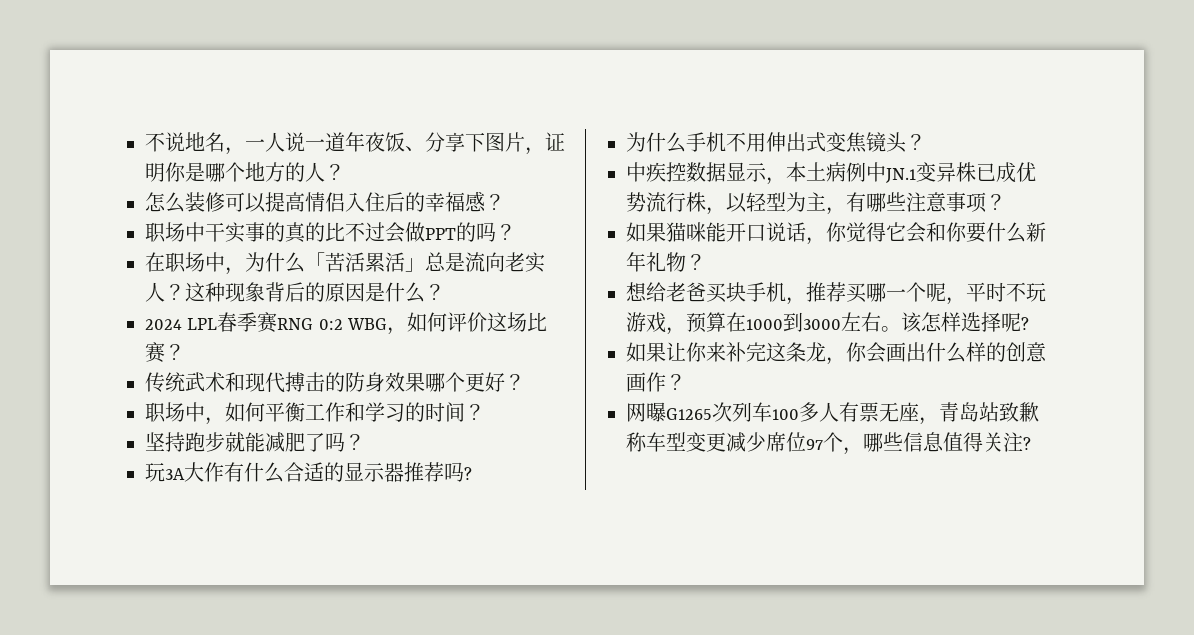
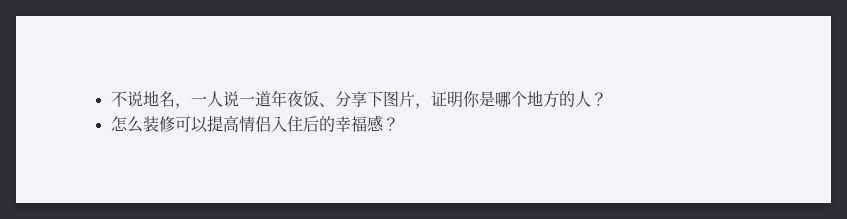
- 职场中干实事的真的比不过会做PPT的吗？
- 在职场中，为什么「苦活累活」总是流向老实人？这种现象背后的原因是什么？
- 2024 LPL春季赛RNG 0:2 WBG，如何评价这场比赛？
- 传统武术和现代搏击的防身效果哪个更好？
- 职场中，如何平衡工作和学习的时间？
- 坚持跑步就能减肥了吗？
- 玩3A大作有什么合适的显示器推荐吗?
- 为什么手机不用伸出式变焦镜头？
- 中疾控数据显示，本土病例中JN.1变异株已成优势流行株，以轻型为主，有哪些注意事项？
- 如果猫咪能开口说话，你觉得它会和你要什么新年礼物？
- 想给老爸买块手机，推荐买哪一个呢，平时不玩游戏，预算在1000到3000左右。该怎样选择呢?
- 如果让你来补完这条龙，你会画出什么样的创意画作？
- 网曝G1265次列车100多人有票无座，青岛站致歉称车型变更减少席位97个，哪些信息值得关注?

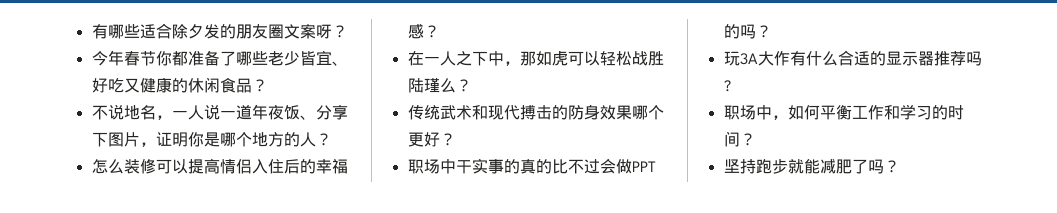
+ 有哪些适合除夕发的朋友圈文案呀？
+ 今年春节你都准备了哪些老少皆宜、好吃又健康的休闲食品？
+ 在一人之下中，那如虎可以轻松战胜陆瑾么？
+ 传统武术和现代搏击的防身效果哪个更好？
+ 职场中干实事的真的比不过会做PPT的吗？
+ 玩3A大作有什么合适的显示器推荐吗?
+ 职场中，如何平衡工作和学习的时间？
+ 坚持跑步就能减肥了吗？

